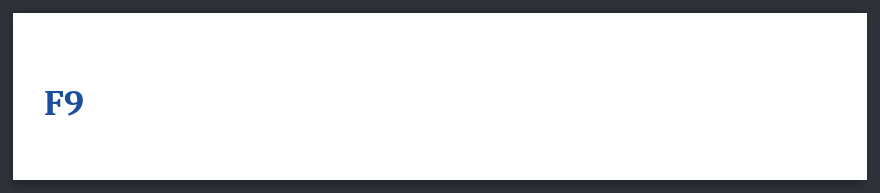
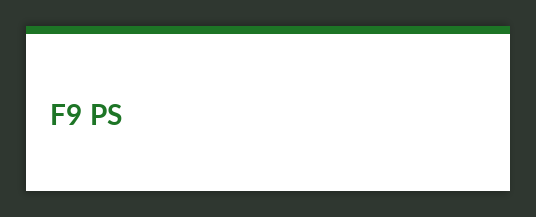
- F9
+ F9 PS

